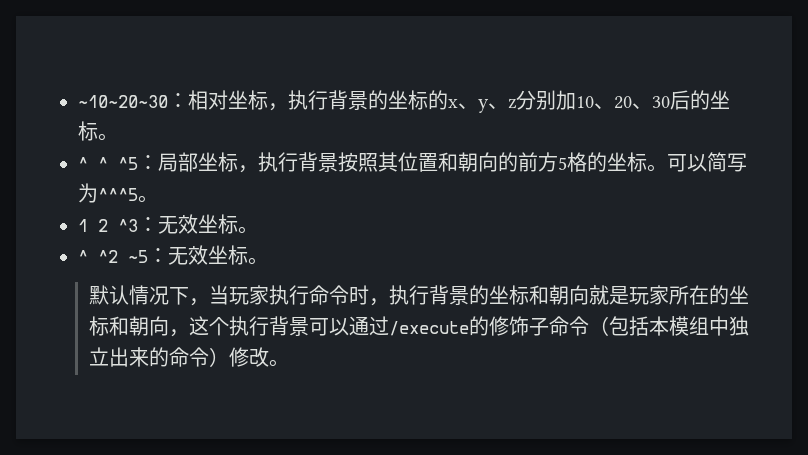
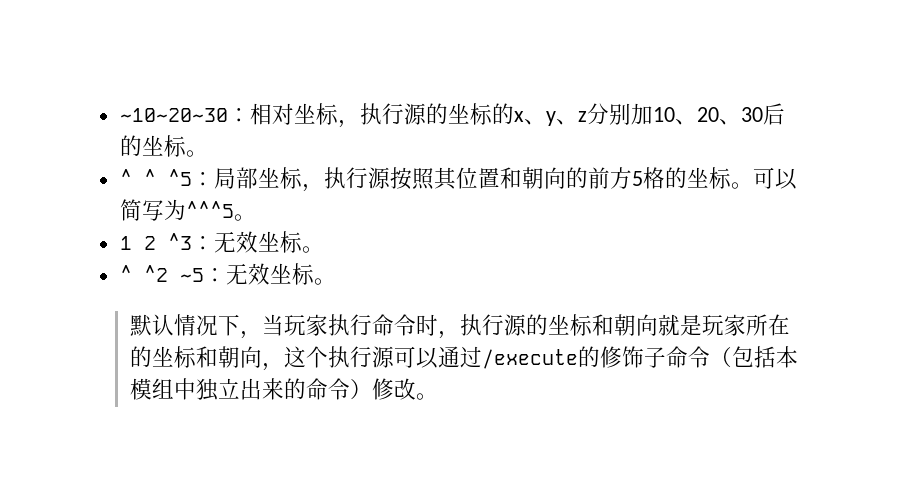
- ~10~20~30：相对坐标，执行背景的坐标的x、y、z分别加10、20、30后的坐标。
+ ~10~20~30：相对坐标，执行源的坐标的x、y、z分别加10、20、30后的坐标。
- ^ ^ ^5：局部坐标，执行背景按照其位置和朝向的前方5格的坐标。
+ ^ ^ ^5：局部坐标，执行源按照其位置和朝向的前方5格的坐标。
- 默认情况下，当玩家执行命令时，执行背景的坐标和朝向就是玩家所在的坐标和朝向，这个执行背景可以通过/execute的修饰子命令（包括本模组中独立出来的命令）修改。
+ 默认情况下，当玩家执行命令时，执行源的坐标和朝向就是玩家所在的坐标和朝向，这个执行源可以通过/execute的修饰子命令（包括本模组中独立出来的命令）修改。

